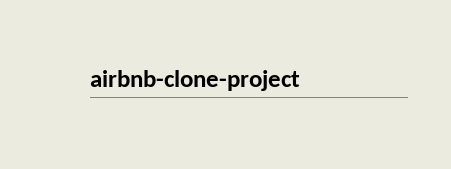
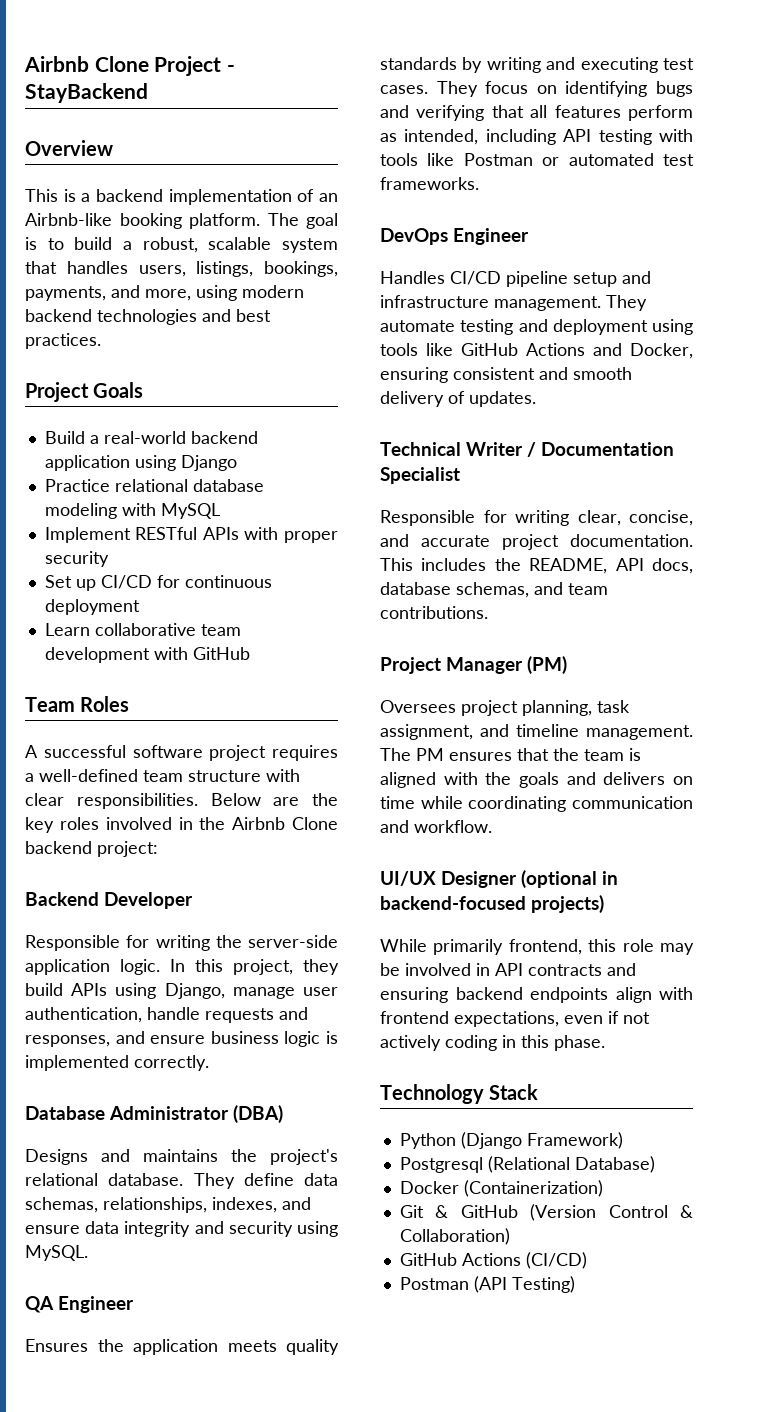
- airbnb-clone-project
+ Airbnb Clone Project - StayBackend
+ Overview
+ This is a backend implementation of an Airbnb-like booking platform. The goal is to build a robust, scalable system that handles users, listings, bookings, payments, and more, using modern backend technologies and best practices.
+ Project Goals
+ Build a real-world backend application using Django
+ Practice relational database modeling with MySQL
+ Implement RESTful APIs with proper security
+ Set up CI/CD for continuous deployment
+ Learn collaborative team development with GitHub
+ Team Roles
+ A successful software project requires a well-defined team structure with clear responsibilities. Below are the key roles involved in the Airbnb Clone backend project:
+ Backend Developer
+ Responsible for writing the server-side application logic. In this project, they build APIs using Django, manage user authentication, handle requests and responses, and ensure business logic is implemented correctly.
+ Database Administrator (DBA)
+ Designs and maintains the project's relational database. They define data schemas, relationships, indexes, and ensure data integrity and security using MySQL.
+ QA Engineer
+ Ensures the application meets quality standards by writing and executing test cases. They focus on identifying bugs and verifying that all features perform as intended, including API testing with tools like Postman or automated test frameworks.
+ DevOps Engineer
+ Handles CI/CD pipeline setup and infrastructure management. They automate testing and deployment using tools like GitHub Actions and Docker, ensuring consistent and smooth delivery of updates.
+ Technical Writer / Documentation Specialist
+ Responsible for writing clear, concise, and accurate project documentation. This includes the README, API docs, database schemas, and team contributions.
+ Project Manager (PM)
+ Oversees project planning, task assignment, and timeline management. The PM ensures that the team is aligned with the goals and delivers on time while coordinating communication and workflow.
+ UI/UX Designer (optional in backend-focused projects)
+ While primarily frontend, this role may be involved in API contracts and ensuring backend endpoints align with frontend expectations, even if not actively coding in this phase.
+ Technology Stack
+ Python (Django Framework)
+ Postgresql (Relational Database)
+ Docker (Containerization)
+ Git & GitHub (Version Control & Collaboration)
+ GitHub Actions (CI/CD)
+ Postman (API Testing)

